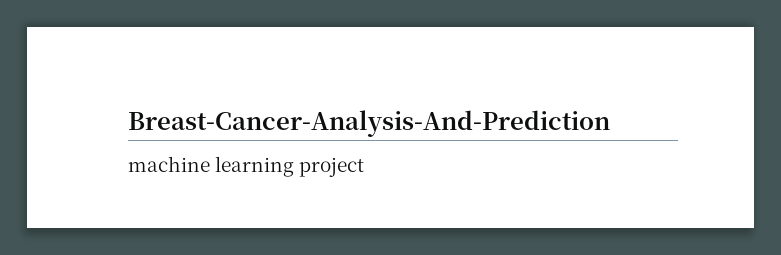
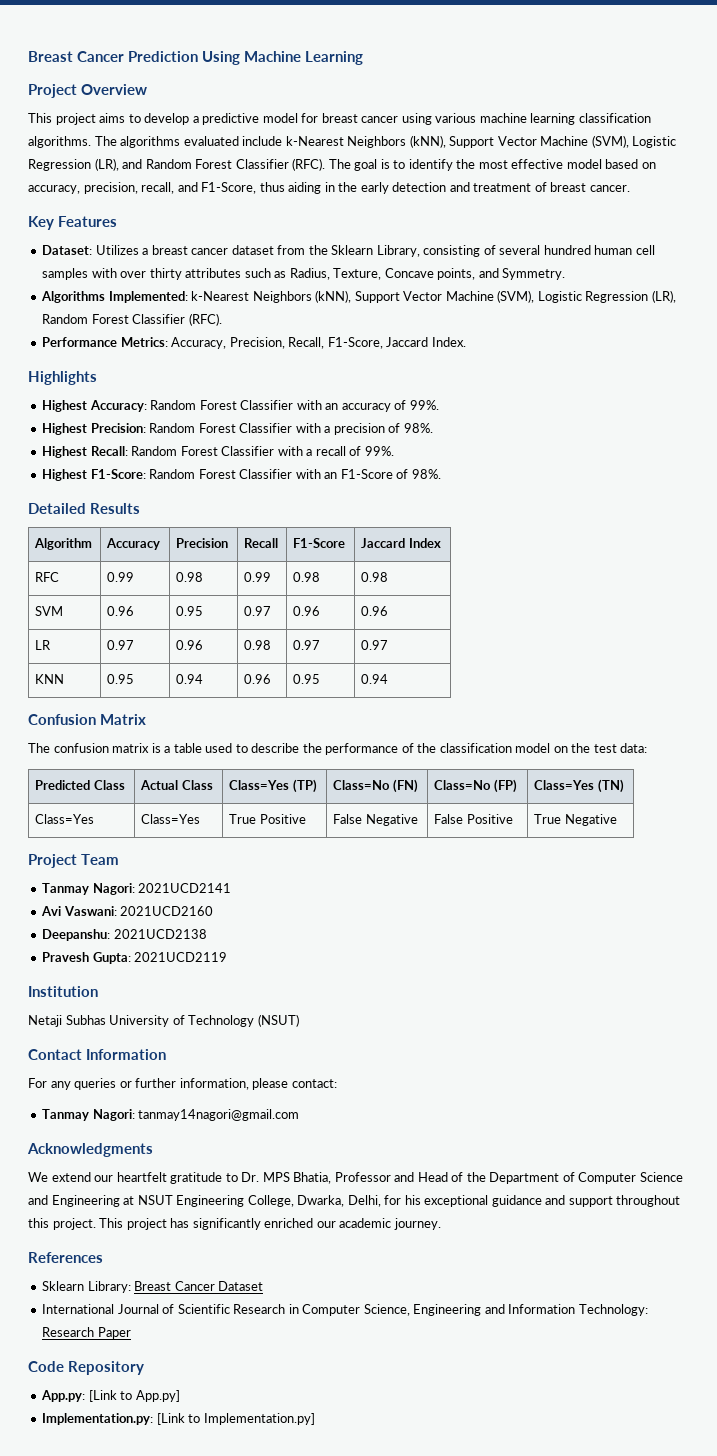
- Breast-Cancer-Analysis-And-Prediction
- machine learning project
+ Breast Cancer Prediction Using Machine Learning
+ Project Overview
+ This project aims to develop a predictive model for breast cancer using various machine learning classification algorithms. The algorithms evaluated include k-Nearest Neighbors (kNN), Support Vector Machine (SVM), Logistic Regression (LR), and Random Forest Classifier (RFC). The goal is to identify the most effective model based on accuracy, precision, recall, and F1-Score, thus aiding in the early detection and treatment of breast cancer.
+ Key Features
+ Dataset: Utilizes a breast cancer dataset from the Sklearn Library, consisting of several hundred human cell samples with over thirty attributes such as Radius, Texture, Concave points, and Symmetry.
+ Algorithms Implemented: k-Nearest Neighbors (kNN), Support Vector Machine (SVM), Logistic Regression (LR), Random Forest Classifier (RFC).
+ Performance Metrics: Accuracy, Precision, Recall, F1-Score, Jaccard Index.
+ Highlights
+ Highest Accuracy: Random Forest Classifier with an accuracy of 99%.
+ Highest Precision: Random Forest Classifier with a precision of 98%.
+ Highest Recall: Random Forest Classifier with a recall of 99%.
+ Highest F1-Score: Random Forest Classifier with an F1-Score of 98%.
+ Detailed Results
+ Algorithm | Accuracy | Precision | Recall | F1-Score | Jaccard Index
+ RFC | 0.99 | 0.98 | 0.99 | 0.98 | 0.98
+ SVM | 0.96 | 0.95 | 0.97 | 0.96 | 0.96
+ LR | 0.97 | 0.96 | 0.98 | 0.97 | 0.97
+ KNN | 0.95 | 0.94 | 0.96 | 0.95 | 0.94
+ Confusion Matrix
+ The confusion matrix is a table used to describe the performance of the classification model on the test data:
+ Predicted Class | Actual Class | Class=Yes (TP) | Class=No (FN) | Class=No (FP) | Class=Yes (TN)
+ Class=Yes | Class=Yes | True Positive | False Negative | False Positive | True Negative
+ Project Team
+ Tanmay Nagori: 2021UCD2141
+ Avi Vaswani: 2021UCD2160
+ Deepanshu: 2021UCD2138
+ Pravesh Gupta: 2021UCD2119
+ Institution
+ Netaji Subhas University of Technology (NSUT)
+ Contact Information
+ For any queries or further information, please contact:
+ Tanmay Nagori: tanmay14nagori@gmail.com
+ Acknowledgments
+ We extend our heartfelt gratitude to Dr. MPS Bhatia, Professor and Head of the Department of Computer Science and Engineering at NSUT Engineering College, Dwarka, Delhi, for his exceptional guidance and support throughout this project. This project has significantly enriched our academic journey.
+ References
+ Sklearn Library: Breast Cancer Dataset
+ International Journal of Scientific Research in Computer Science, Engineering and Information Technology: Research Paper
+ Code Repository
+ App.py: [Link to App.py]
+ Implementation.py: [Link to Implementation.py]

